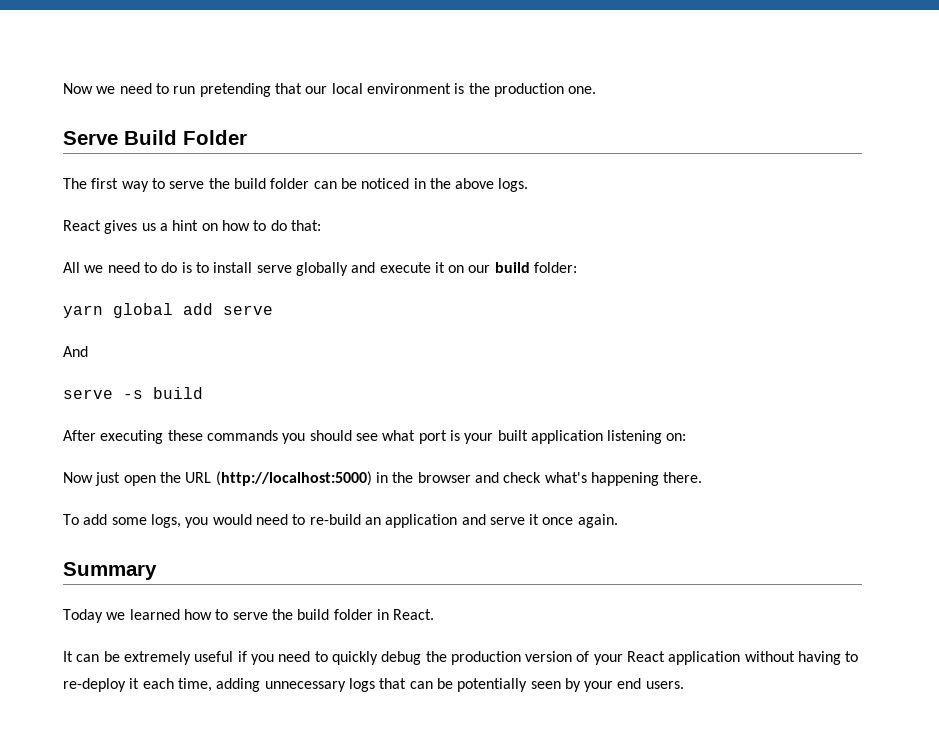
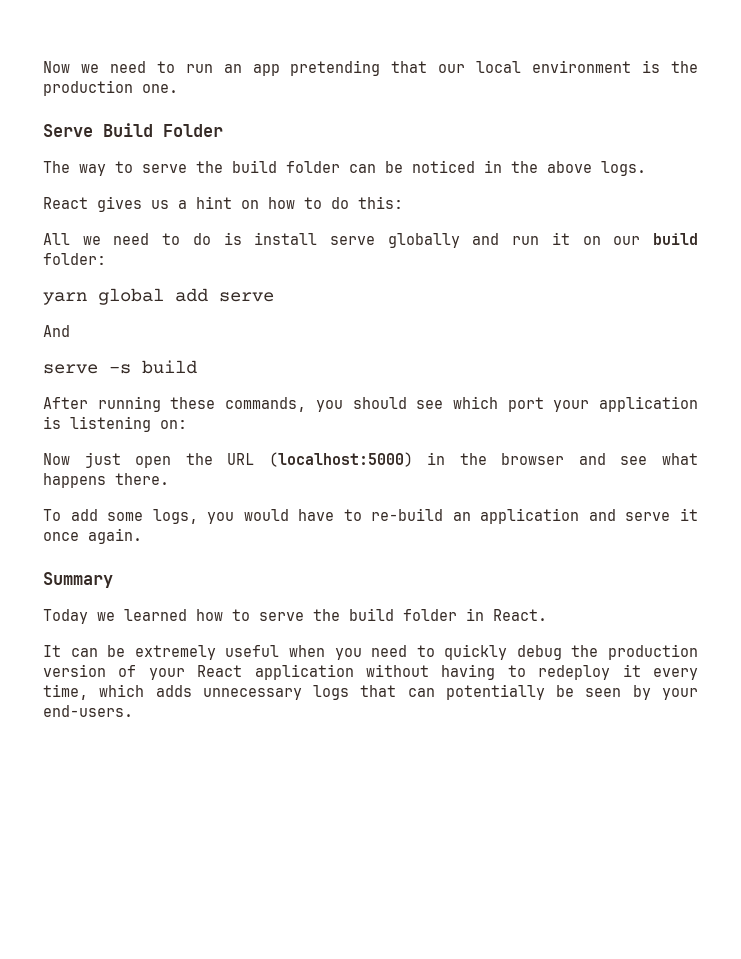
- Now we need to run pretending that our local environment is the production one.
+ Now we need to run an app pretending that our local environment is the production one.
- The first way to serve the build folder can be noticed in the above logs.
+ The way to serve the build folder can be noticed in the above logs.
- React gives us a hint on how to do that:
+ React gives us a hint on how to do this:
- All we need to do is to install serve globally and execute it on our build folder:
+ All we need to do is install serve globally and run it on our build folder:
- After executing these commands you should see what port is your built application listening on:
+ After running these commands, you should see which port your application is listening on:
- Now just open the URL (http://localhost:5000) in the browser and check what's happening there.
+ Now just open the URL (localhost:5000) in the browser and see what happens there.
- To add some logs, you would need to re-build an application and serve it once again.
+ To add some logs, you would have to re-build an application and serve it once again.
- It can be extremely useful if you need to quickly debug the production version of your React application without having to re-deploy it each time, adding unnecessary logs that can be potentially seen by your end users.
+ It can be extremely useful when you need to quickly debug the production version of your React application without having to redeploy it every time, which adds unnecessary logs that can potentially be seen by your end-users.

